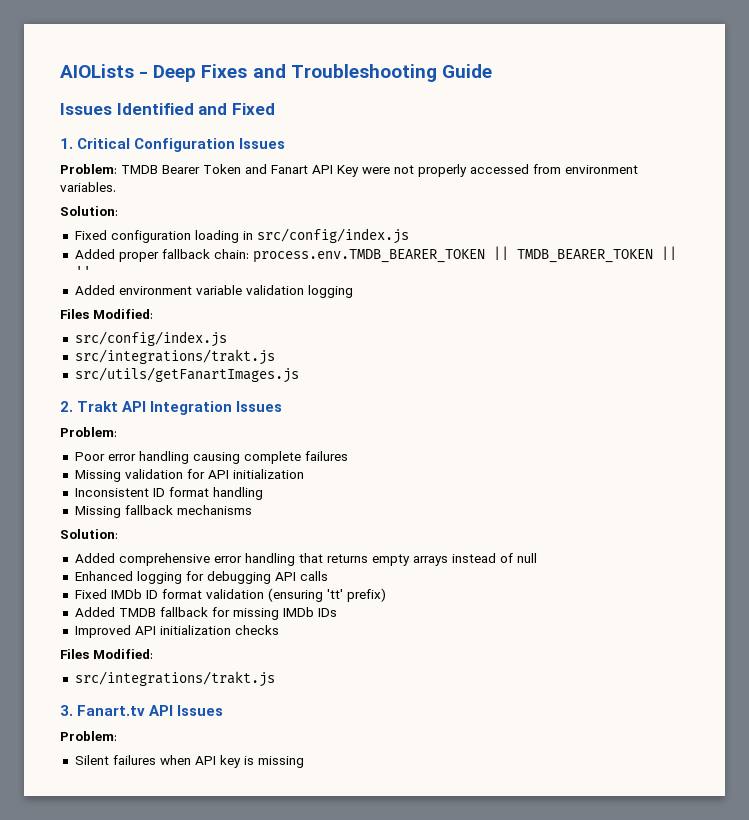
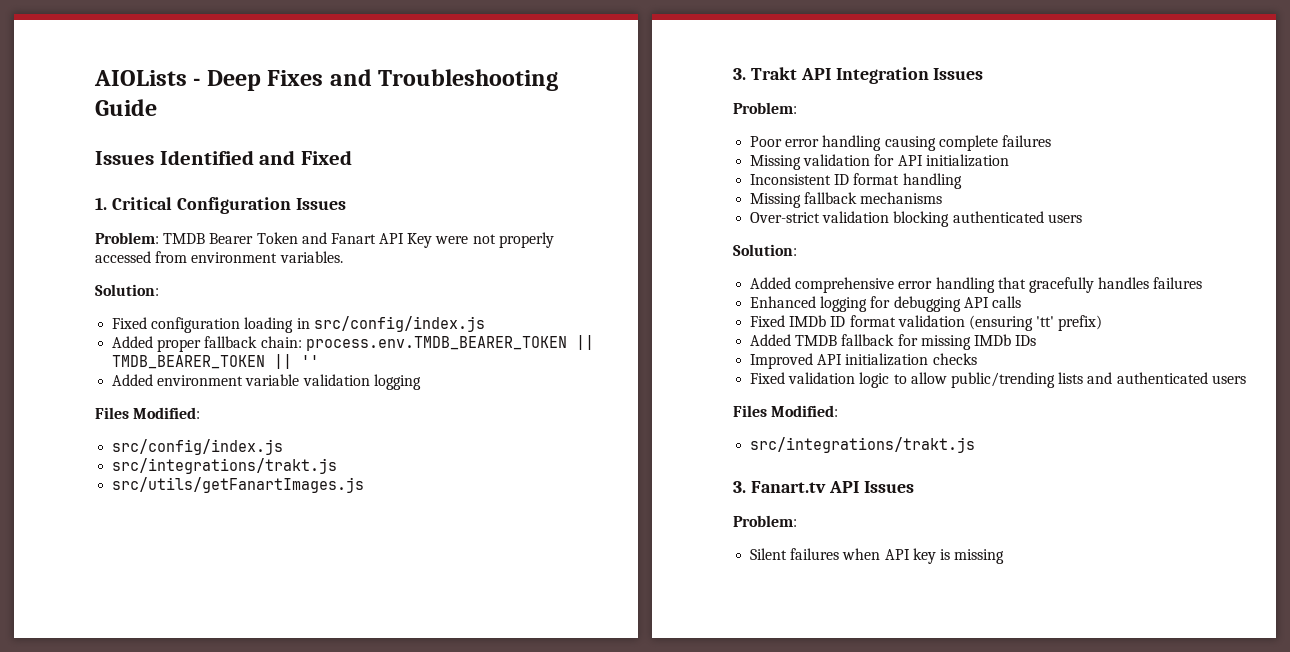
- 2. Trakt API Integration Issues
+ 3. Trakt API Integration Issues
+ Over-strict validation blocking authenticated users
- Added comprehensive error handling that returns empty arrays instead of null
+ Added comprehensive error handling that gracefully handles failures
+ Fixed validation logic to allow public/trending lists and authenticated users

